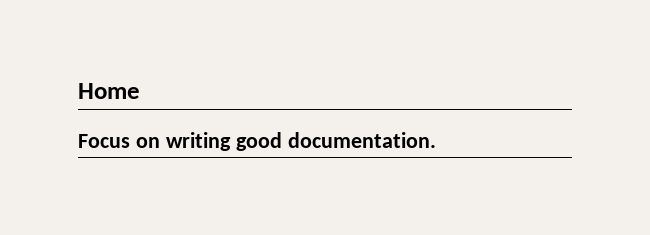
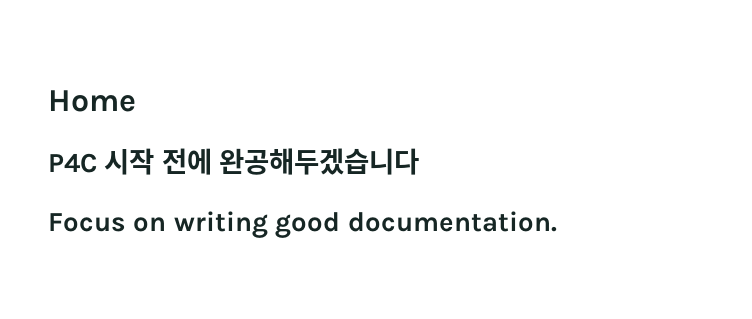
+ P4C 시작 전에 완공해두겠습니다

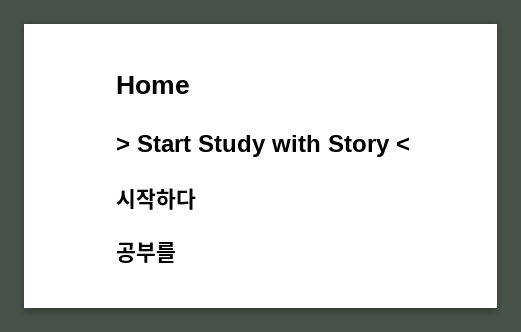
- P4C 시작 전에 완공해두겠습니다
- Focus on writing good documentation.
+ > Start Study with Story <
+ 시작하다
+ 공부를

